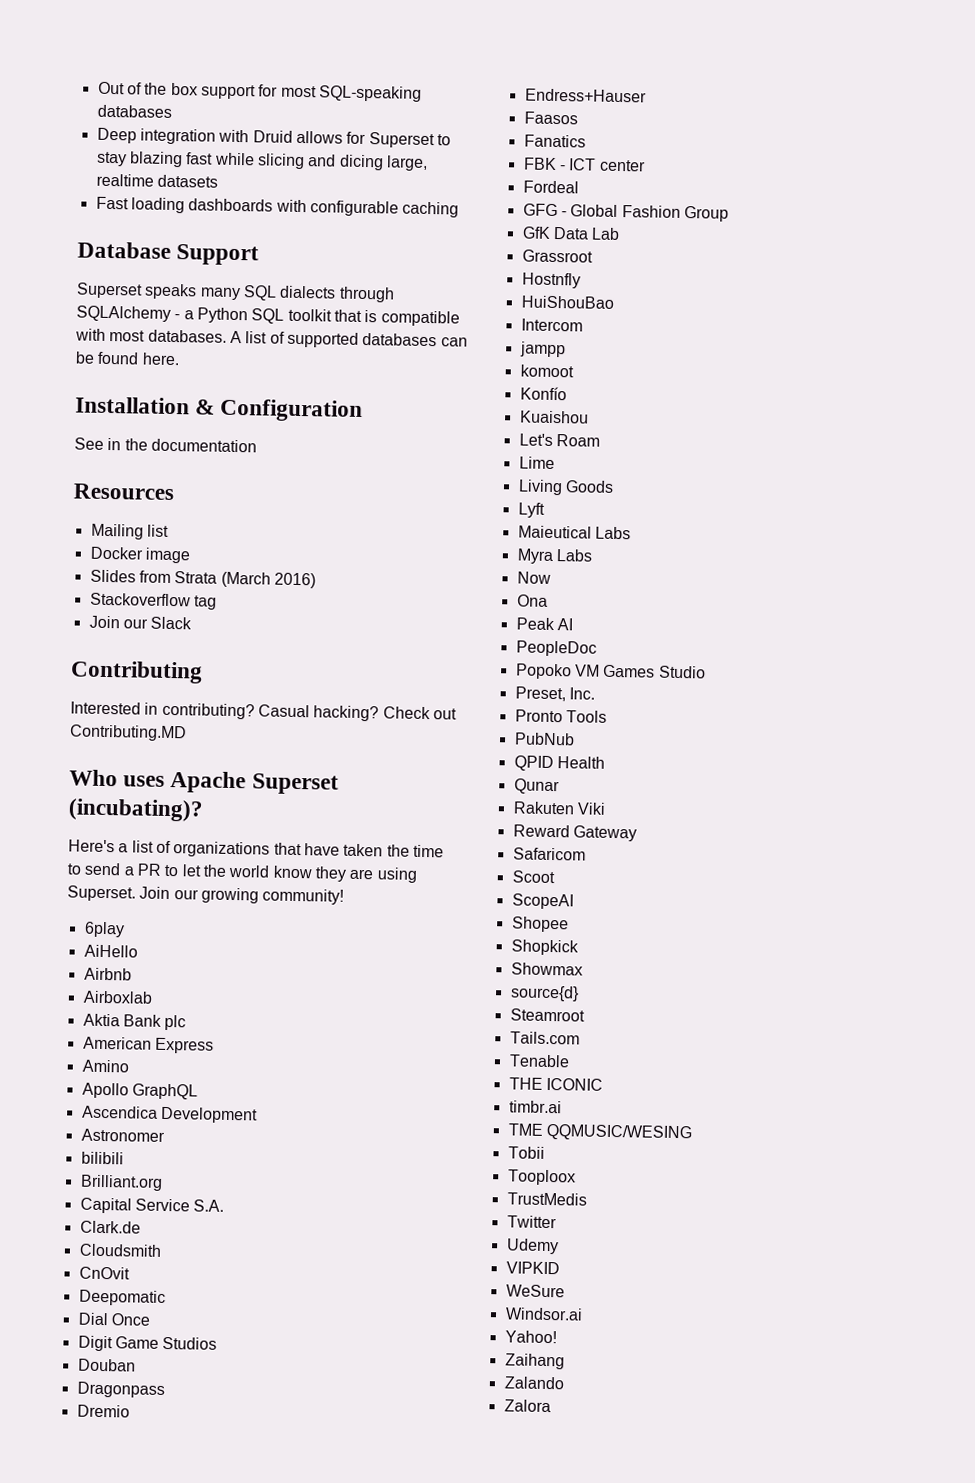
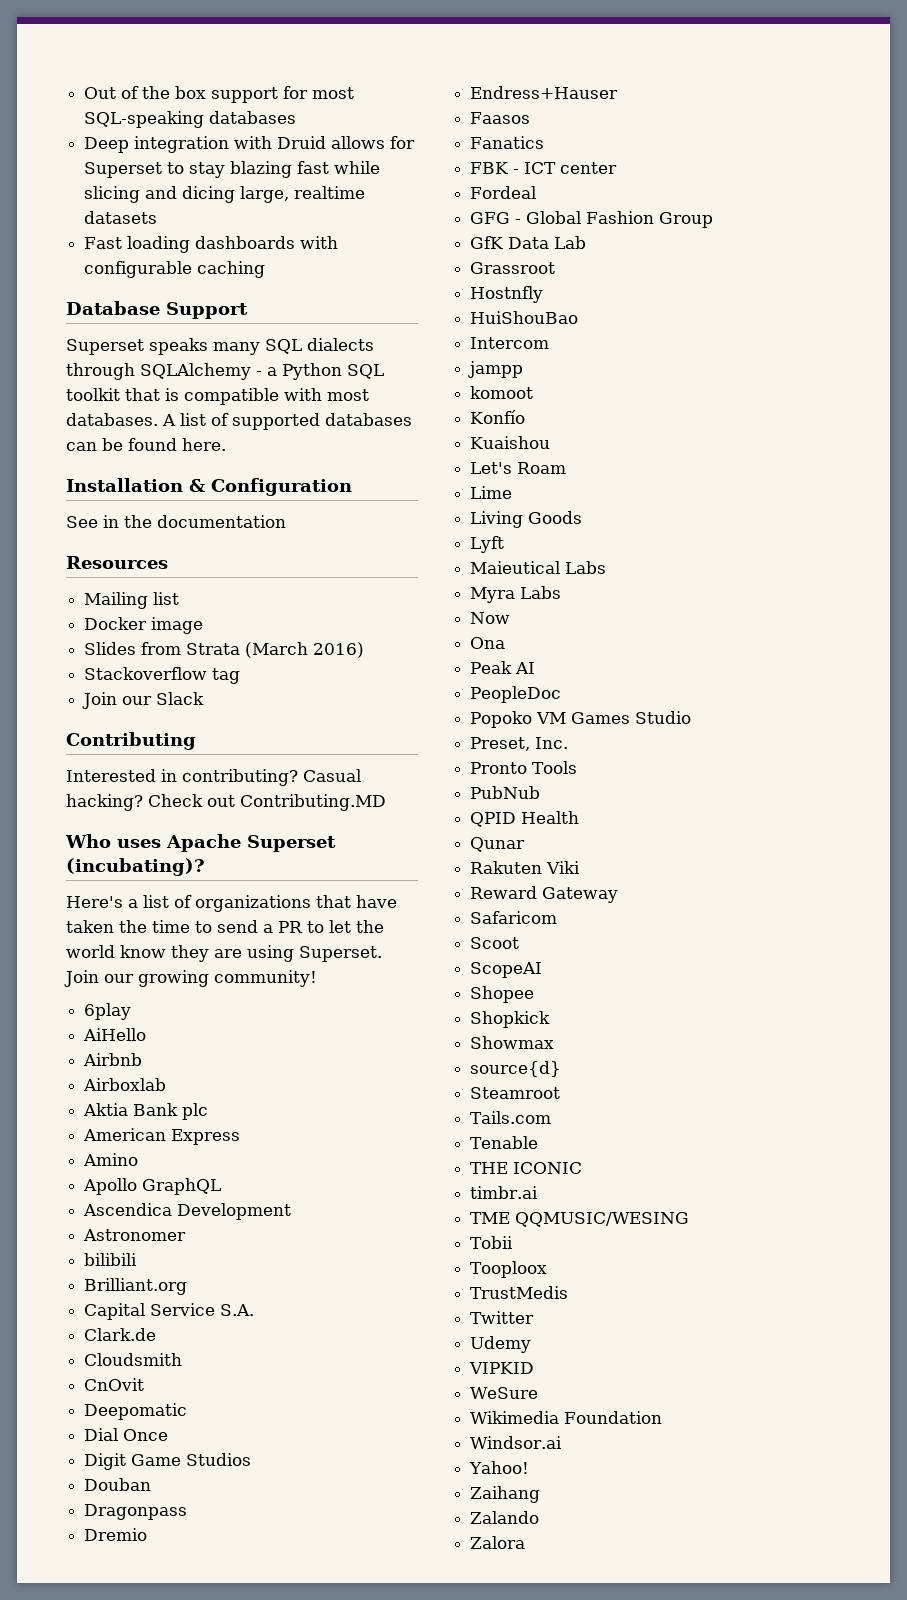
+ Wikimedia Foundation

